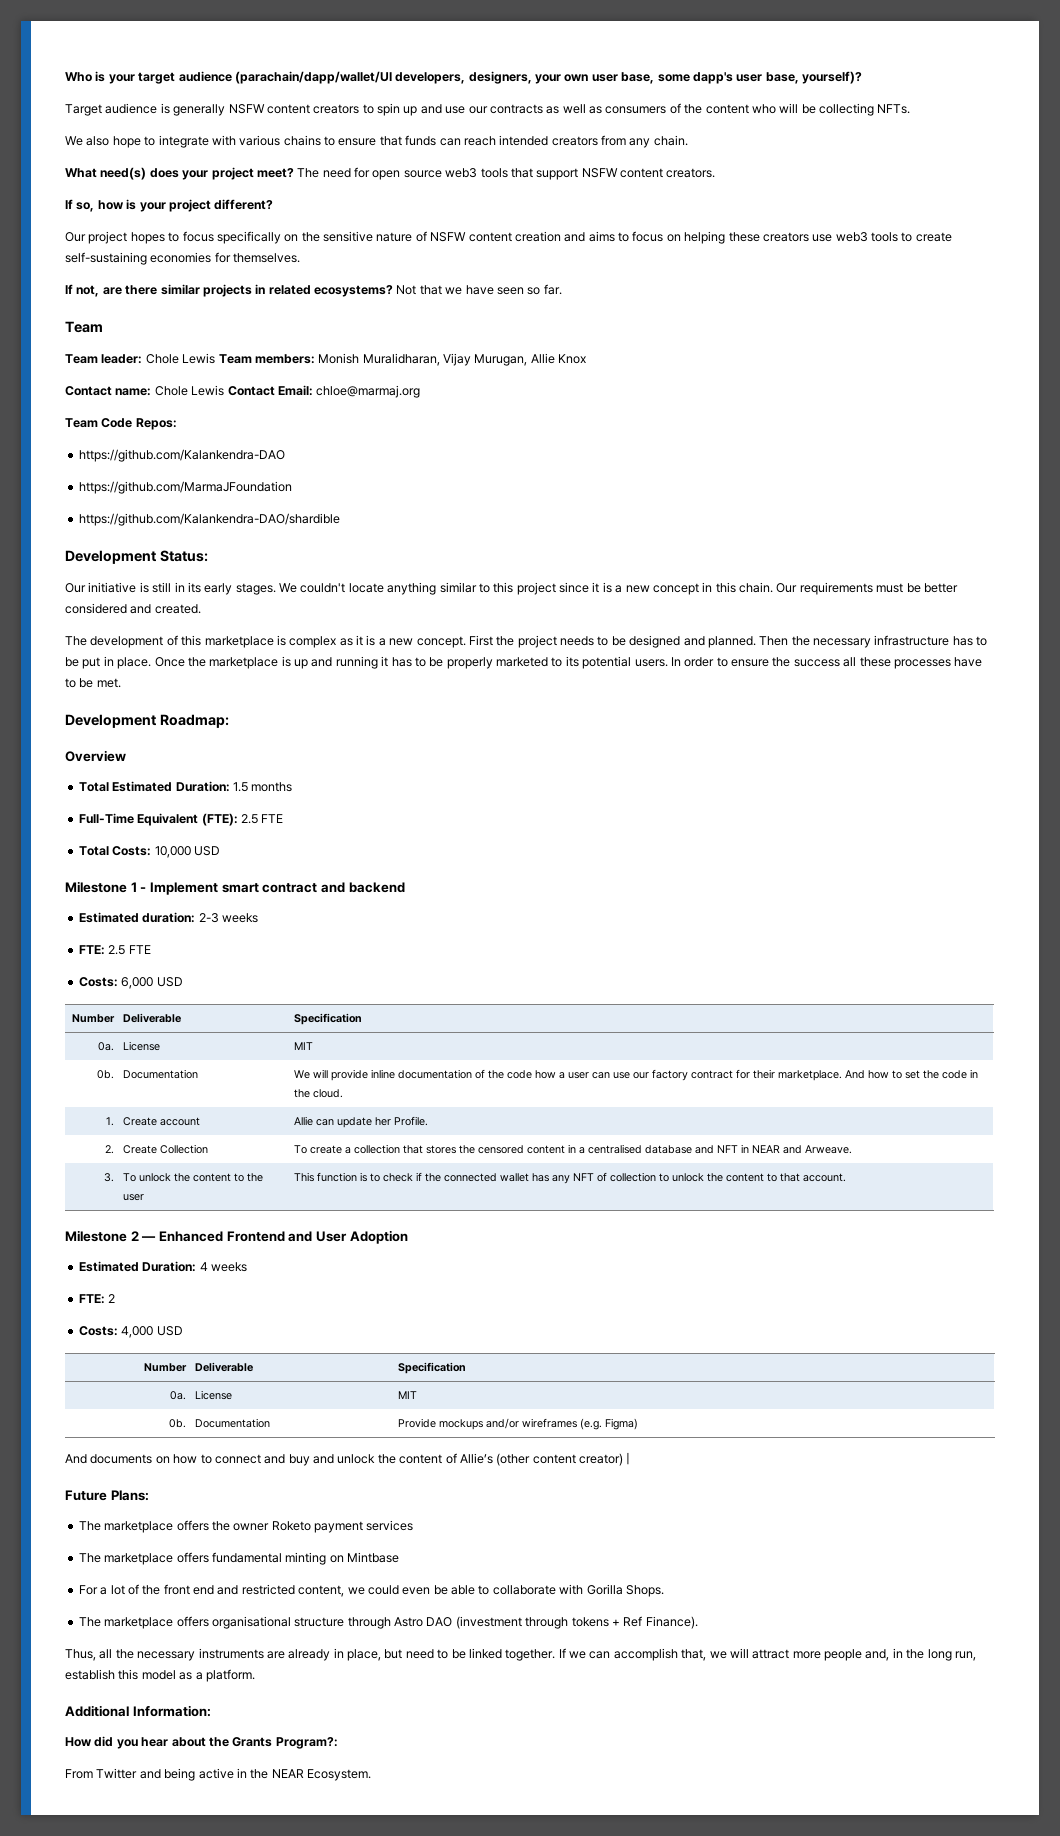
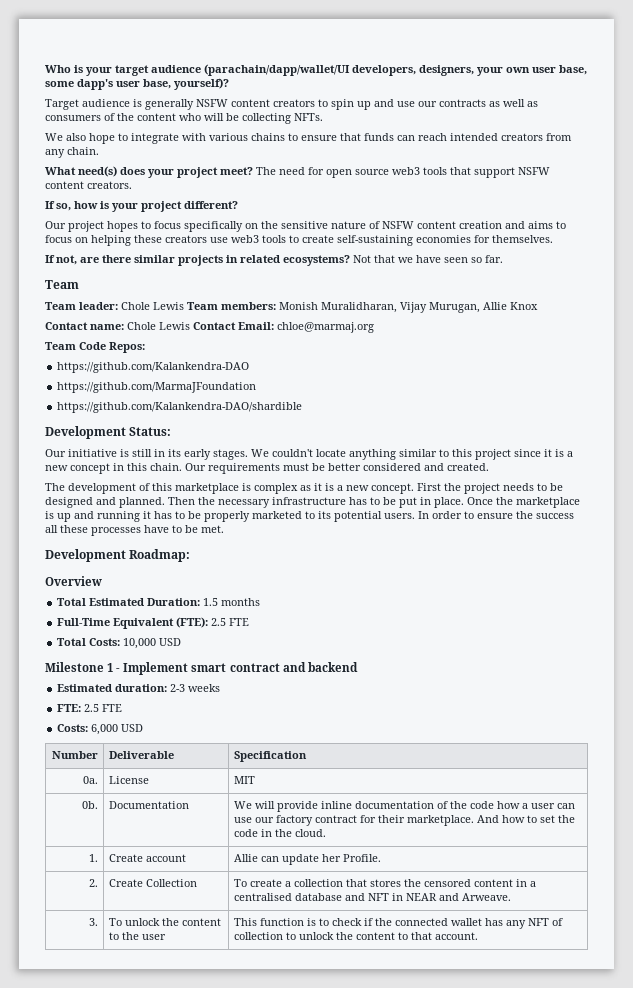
- Milestone 2 — Enhanced Frontend and User Adoption
- Estimated Duration: 4 weeks
- FTE: 2
- Costs: 4,000 USD
- Number | Deliverable | Specification
- 0a. | License | MIT
- 0b. | Documentation | Provide mockups and/or wireframes (e.g. Figma)
- And documents on how to connect and buy and unlock the content of Allie’s (other content creator) |
- Future Plans:
- The marketplace offers the owner Roketo payment services
- The marketplace offers fundamental minting on Mintbase
- For a lot of the front end and restricted content, we could even be able to collaborate with Gorilla Shops.
- The marketplace offers organisational structure through Astro DAO (investment through tokens + Ref Finance).
- Thus, all the necessary instruments are already in place, but need to be linked together. If we can accomplish that, we will attract more people and, in the long run, establish this model as a platform.
- Additional Information:
- How did you hear about the Grants Program?:
- From Twitter and being active in the NEAR Ecosystem.

